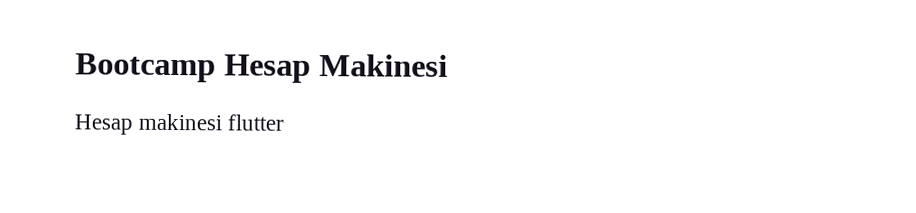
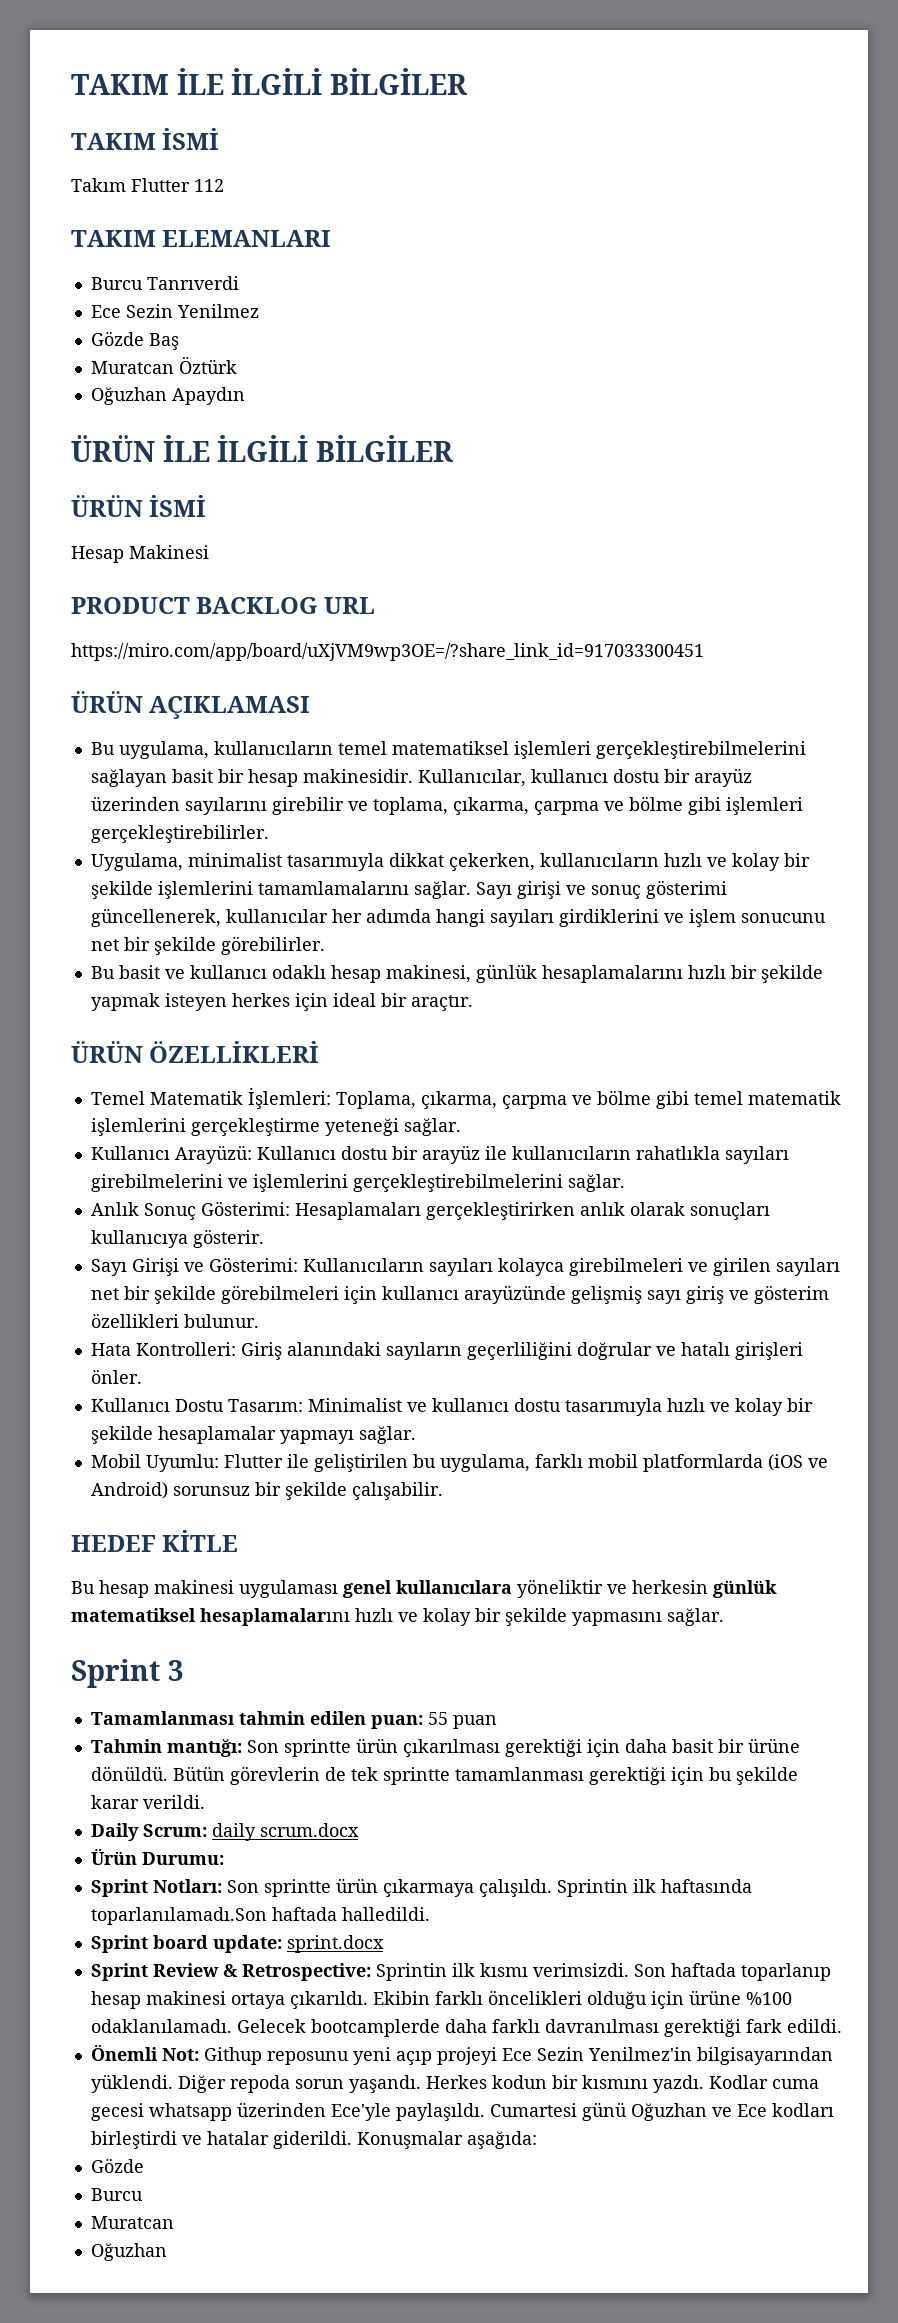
- Bootcamp Hesap Makinesi
- Hesap makinesi flutter
+ TAKIM İLE İLGİLİ BİLGİLER
+ TAKIM İSMİ
+ Takım Flutter 112
+ TAKIM ELEMANLARI
+ Burcu Tanrıverdi
+ Ece Sezin Yenilmez
+ Gözde Baş
+ Muratcan Öztürk
+ Oğuzhan Apaydın
+ ÜRÜN İLE İLGİLİ BİLGİLER
+ ÜRÜN İSMİ
+ Hesap Makinesi
+ PRODUCT BACKLOG URL
+ https://miro.com/app/board/uXjVM9wp3OE=/?share_link_id=917033300451
+ ÜRÜN AÇIKLAMASI
+ Bu uygulama, kullanıcıların temel matematiksel işlemleri gerçekleştirebilmelerini sağlayan basit bir hesap makinesidir. Kullanıcılar, kullanıcı dostu bir arayüz üzerinden sayılarını girebilir ve toplama, çıkarma, çarpma ve bölme gibi işlemleri gerçekleştirebilirler.
+ Uygulama, minimalist tasarımıyla dikkat çekerken, kullanıcıların hızlı ve kolay bir şekilde işlemlerini tamamlamalarını sağlar. Sayı girişi ve sonuç gösterimi güncellenerek, kullanıcılar her adımda hangi sayıları girdiklerini ve işlem sonucunu net bir şekilde görebilirler.
+ Bu basit ve kullanıcı odaklı hesap makinesi, günlük hesaplamalarını hızlı bir şekilde yapmak isteyen herkes için ideal bir araçtır.
+ ÜRÜN ÖZELLİKLERİ
+ Temel Matematik İşlemleri: Toplama, çıkarma, çarpma ve bölme gibi temel matematik işlemlerini gerçekleştirme yeteneği sağlar.
+ Kullanıcı Arayüzü: Kullanıcı dostu bir arayüz ile kullanıcıların rahatlıkla sayıları girebilmelerini ve işlemlerini gerçekleştirebilmelerini sağlar.
+ Anlık Sonuç Gösterimi: Hesaplamaları gerçekleştirirken anlık olarak sonuçları kullanıcıya gösterir.
+ Sayı Girişi ve Gösterimi: Kullanıcıların sayıları kolayca girebilmeleri ve girilen sayıları net bir şekilde görebilmeleri için kullanıcı arayüzünde gelişmiş sayı giriş ve gösterim özellikleri bulunur.
+ Hata Kontrolleri: Giriş alanındaki sayıların geçerliliğini doğrular ve hatalı girişleri önler.
+ Kullanıcı Dostu Tasarım: Minimalist ve kullanıcı dostu tasarımıyla hızlı ve kolay bir şekilde hesaplamalar yapmayı sağlar.
+ Mobil Uyumlu: Flutter ile geliştirilen bu uygulama, farklı mobil platformlarda (iOS ve Android) sorunsuz bir şekilde çalışabilir.
+ HEDEF KİTLE
+ Bu hesap makinesi uygulaması genel kullanıcılara yöneliktir ve herkesin günlük matematiksel hesaplamalarını hızlı ve kolay bir şekilde yapmasını sağlar.
+ Sprint 3
+ Tamamlanması tahmin edilen puan: 55 puan
+ Tahmin mantığı: Son sprintte ürün çıkarılması gerektiği için daha basit bir ürüne dönüldü. Bütün görevlerin de tek sprintte tamamlanması gerektiği için bu şekilde karar verildi.
+ Daily Scrum: daily scrum.docx
+ Ürün Durumu:
+ Sprint Notları: Son sprintte ürün çıkarmaya çalışıldı. Sprintin ilk haftasında toparlanılamadı.Son haftada halledildi.
+ Sprint board update: sprint.docx
+ Sprint Review & Retrospective: Sprintin ilk kısmı verimsizdi. Son haftada toparlanıp hesap makinesi ortaya çıkarıldı. Ekibin farklı öncelikleri olduğu için ürüne %100 odaklanılamadı. Gelecek bootcamplerde daha farklı davranılması gerektiği fark edildi.
+ Önemli Not: Githup reposunu yeni açıp projeyi Ece Sezin Yenilmez'in bilgisayarından yüklendi. Diğer repoda sorun yaşandı. Herkes kodun bir kısmını yazdı. Kodlar cuma gecesi whatsapp üzerinden Ece'yle paylaşıldı. Cumartesi günü Oğuzhan ve Ece kodları birleştirdi ve hatalar giderildi. Konuşmalar aşağıda:
+ Gözde
+ Burcu
+ Muratcan
+ Oğuzhan

